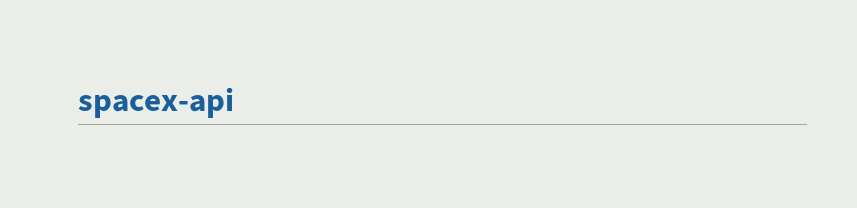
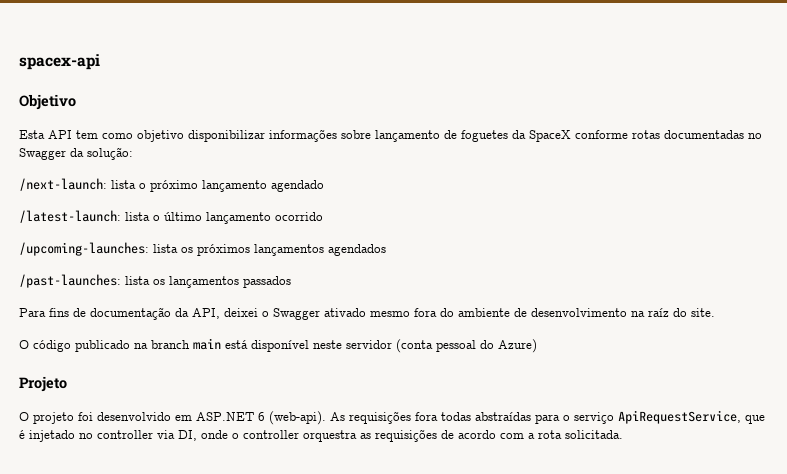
+ Objetivo
+ Esta API tem como objetivo disponibilizar informações sobre lançamento de foguetes da SpaceX conforme rotas documentadas no Swagger da solução:
+ /next-launch: lista o próximo lançamento agendado
+ /latest-launch: lista o último lançamento ocorrido
+ /upcoming-launches: lista os próximos lançamentos agendados
+ /past-launches: lista os lançamentos passados
+ Para fins de documentação da API, deixei o Swagger ativado mesmo fora do ambiente de desenvolvimento na raíz do site.
+ O código publicado na branch main está disponível neste servidor (conta pessoal do Azure)
+ Projeto
+ O projeto foi desenvolvido em ASP.NET 6 (web-api). As requisições fora todas abstraídas para o serviço ApiRequestService, que é injetado no controller via DI, onde o controller orquestra as requisições de acordo com a rota solicitada.

